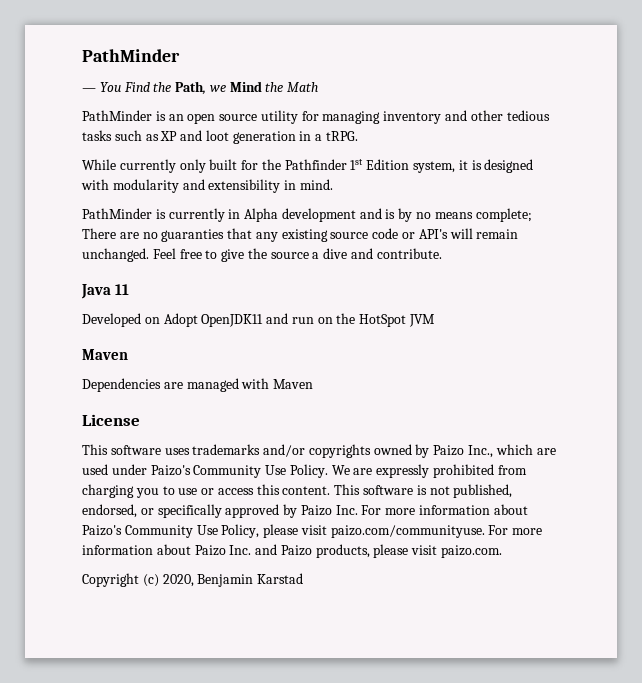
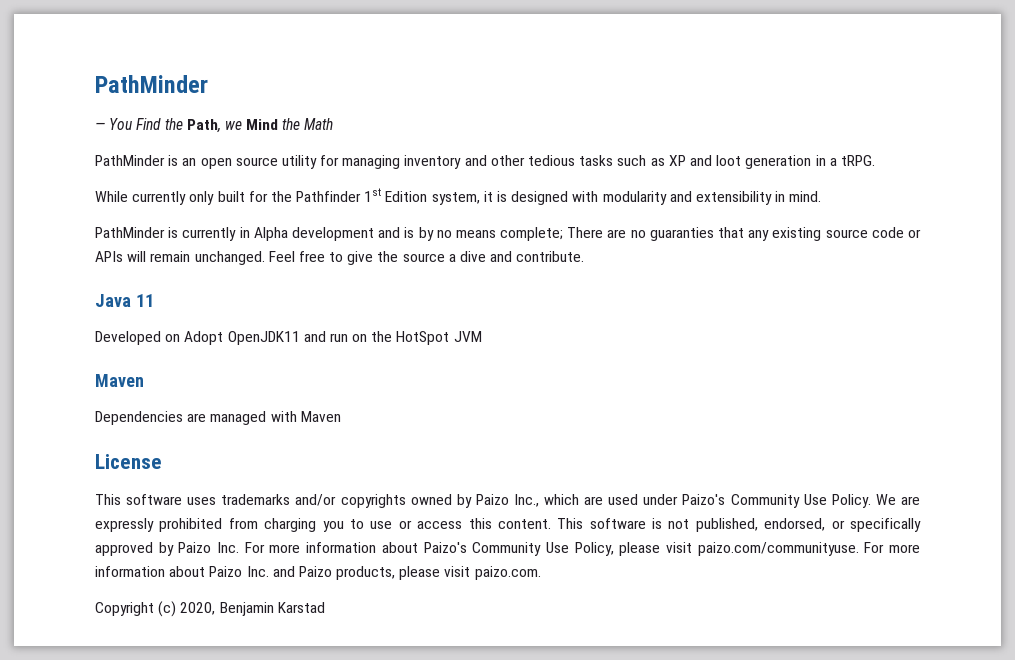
- PathMinder is currently in Alpha development and is by no means complete; There are no guaranties that any existing source code or API's will remain unchanged.
+ PathMinder is currently in Alpha development and is by no means complete; There are no guaranties that any existing source code or APIs will remain unchanged.

